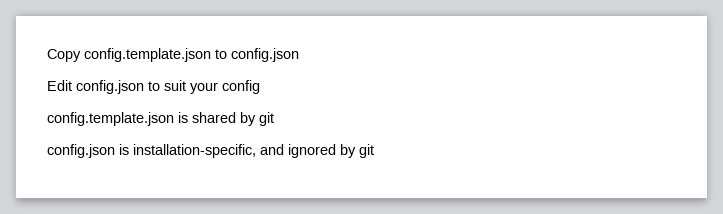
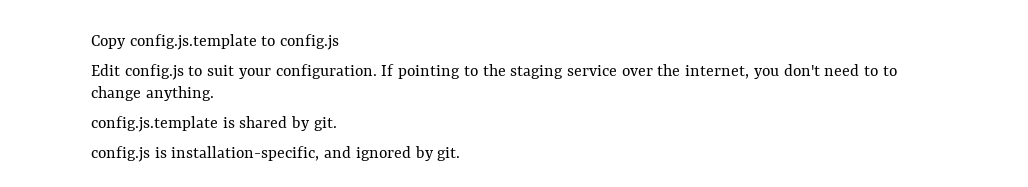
- Copy config.template.json to config.json
+ Copy config.js.template to config.js
- Edit config.json to suit your config
- config.template.json is shared by git
- config.json is installation-specific, and ignored by git
+ Edit config.js to suit your configuration. If pointing to the staging service over the internet, you don't need to to change anything.
+ config.js.template is shared by git.
+ config.js is installation-specific, and ignored by git.

